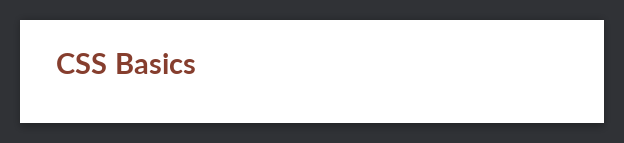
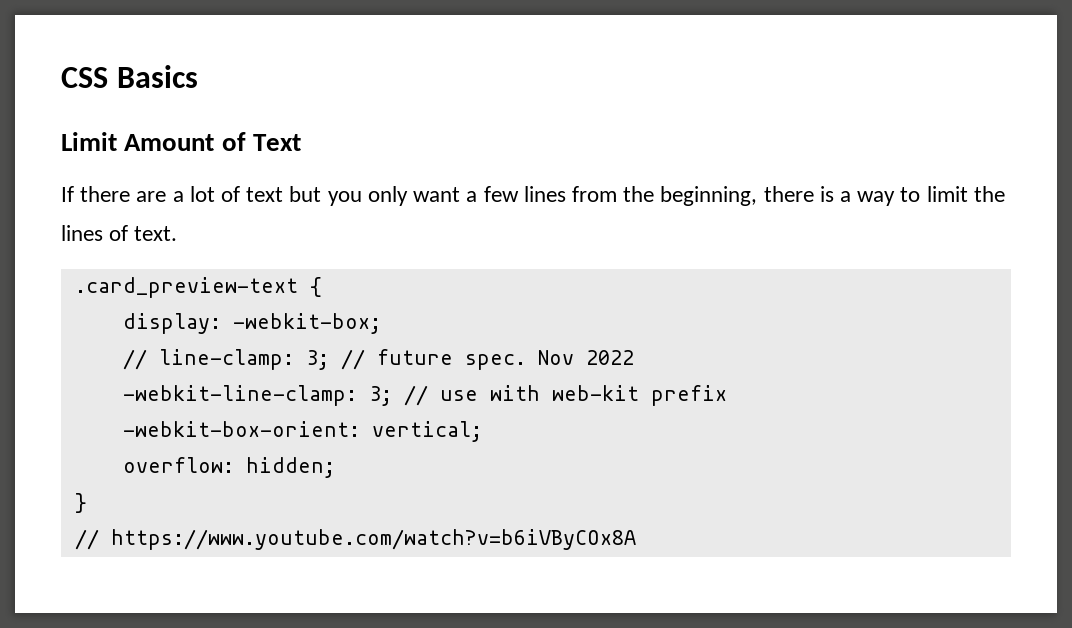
+ Limit Amount of Text
+ If there are a lot of text but you only want a few lines from the beginning, there is a way to limit the lines of text.
+ .card_preview-text {
+ display: -webkit-box;
+ // line-clamp: 3; // future spec. Nov 2022
+ -webkit-line-clamp: 3; // use with web-kit prefix
+ -webkit-box-orient: vertical;
+ overflow: hidden;
+ }
+ // https://www.youtube.com/watch?v=b6iVByCOx8A

